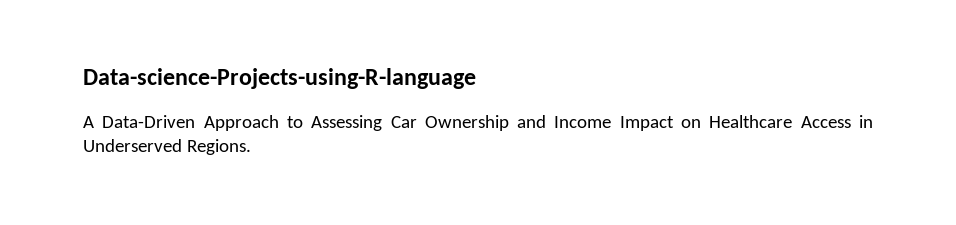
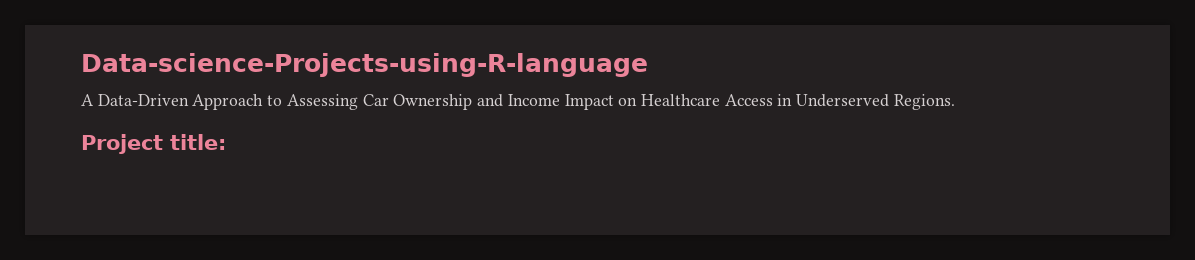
+ Project title:

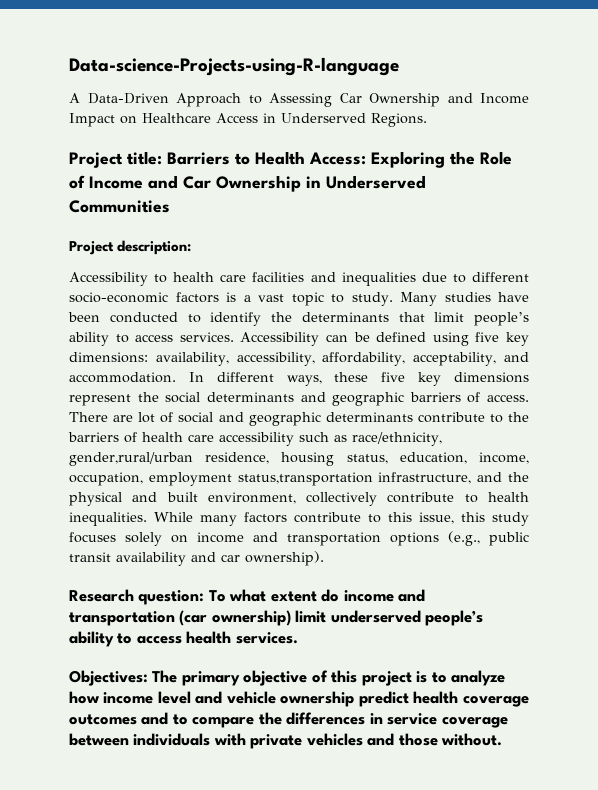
- Project title:
+ Project title: Barriers to Health Access: Exploring the Role of Income and Car Ownership in Underserved Communities
+ Project description:
+ Accessibility to health care facilities and inequalities due to different socio-economic factors is a vast topic to study. Many studies have been conducted to identify the determinants that limit people’s ability to access services. Accessibility can be defined using five key dimensions: availability, accessibility, affordability, acceptability, and accommodation. In different ways, these five key dimensions represent the social determinants and geographic barriers of access. There are lot of social and geographic determinants contribute to the barriers of health care accessibility such as race/ethnicity, gender,rural/urban residence, housing status, education, income, occupation, employment status,transportation infrastructure, and the physical and built environment, collectively contribute to health inequalities. While many factors contribute to this issue, this study focuses solely on income and transportation options (e.g., public transit availability and car ownership).
+ Research question: To what extent do income and transportation (car ownership) limit underserved people’s ability to access health services.
+ Objectives: The primary objective of this project is to analyze how income level and vehicle ownership predict health coverage outcomes and to compare the differences in service coverage between individuals with private vehicles and those without.

